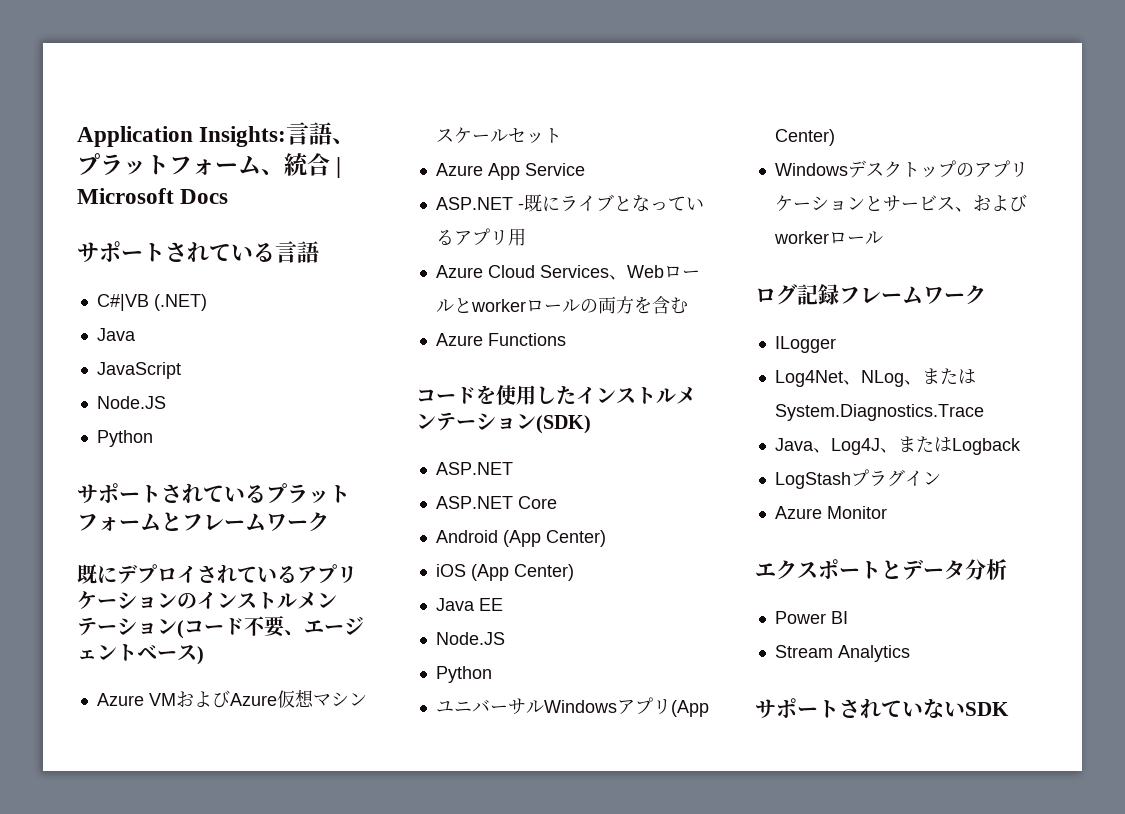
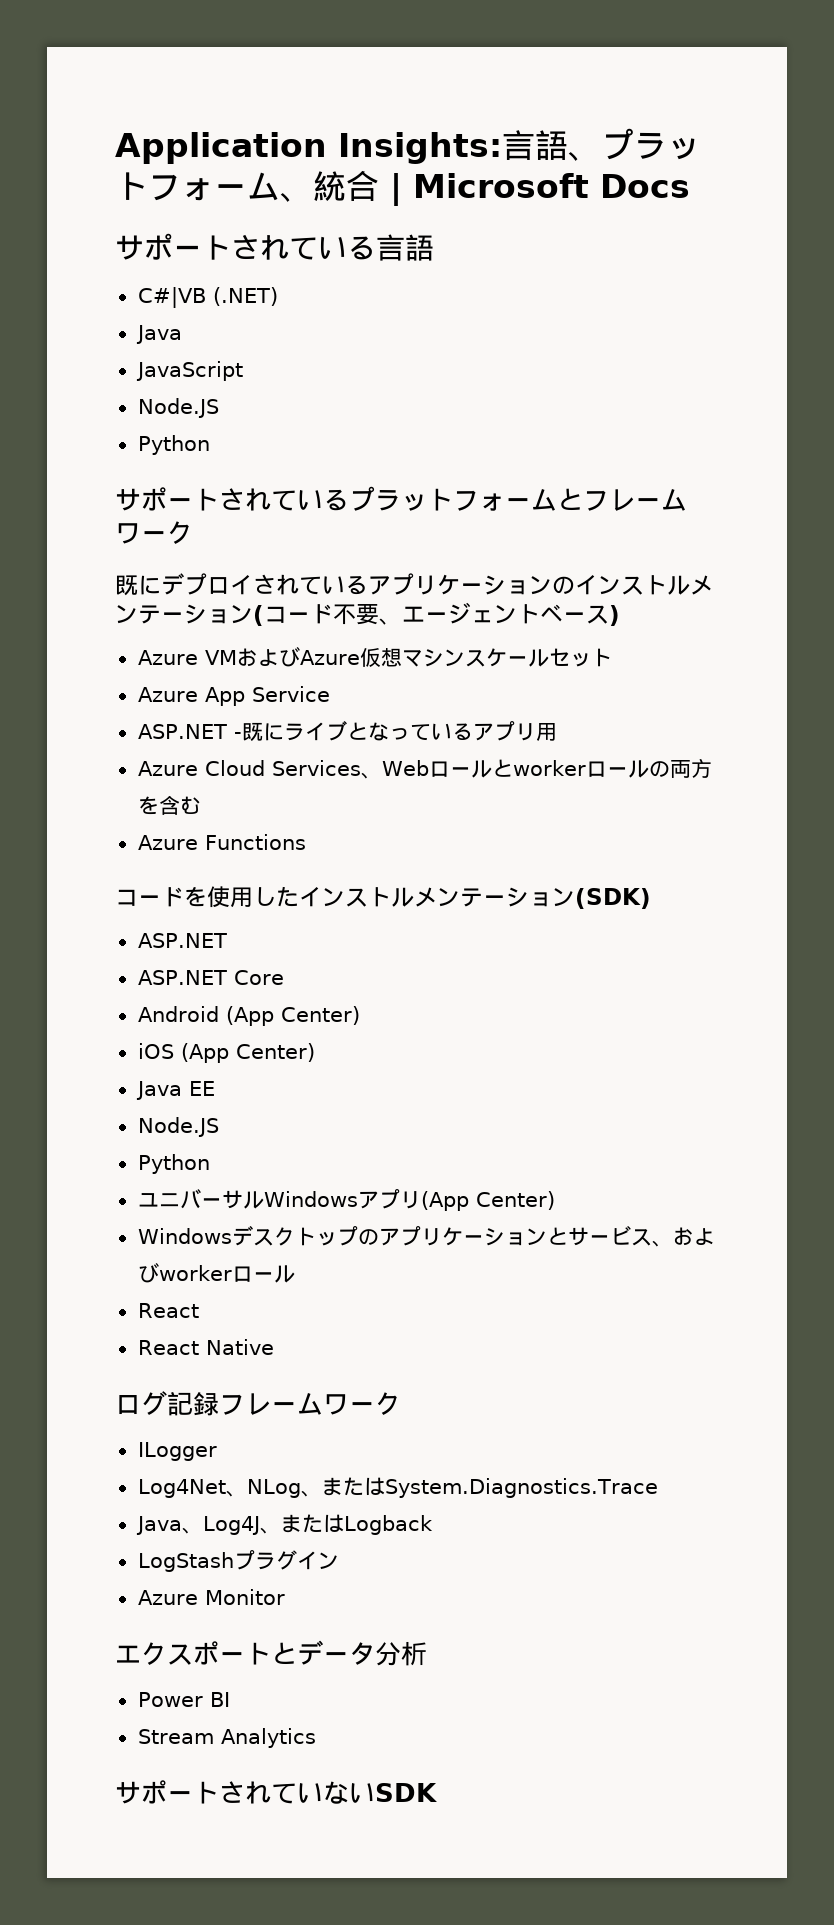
  Windowsデスクトップのアプリケーションとサービス、およびworkerロール
+ React
+ React Native

